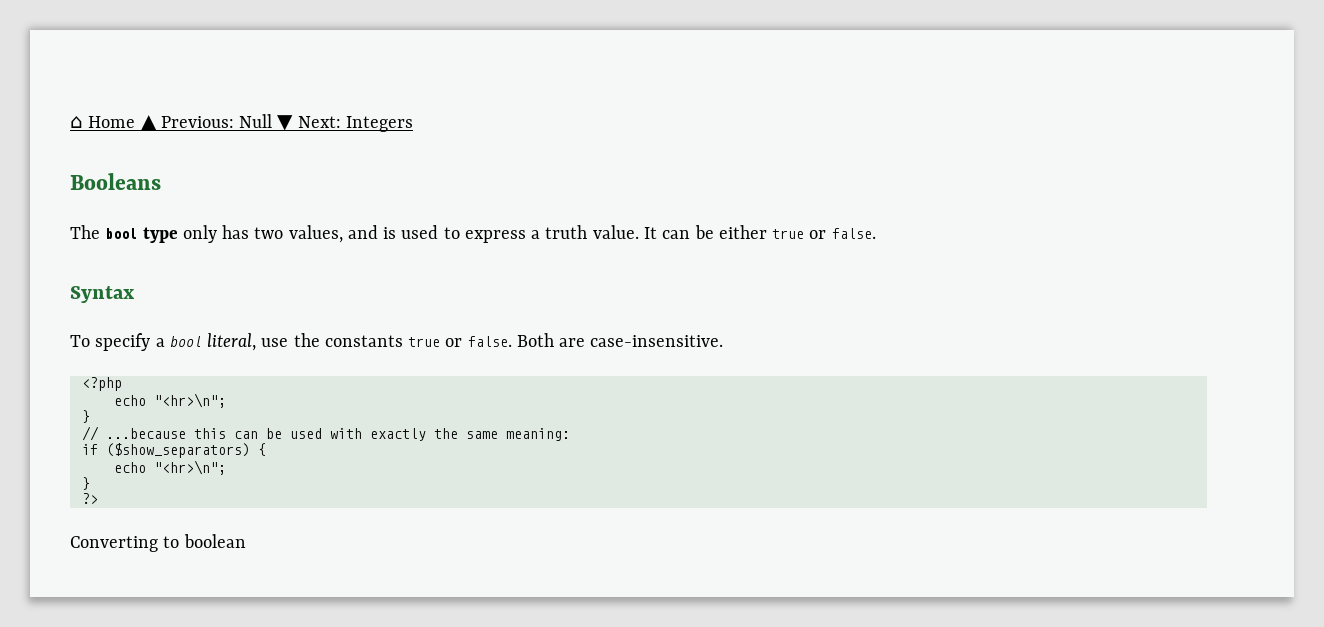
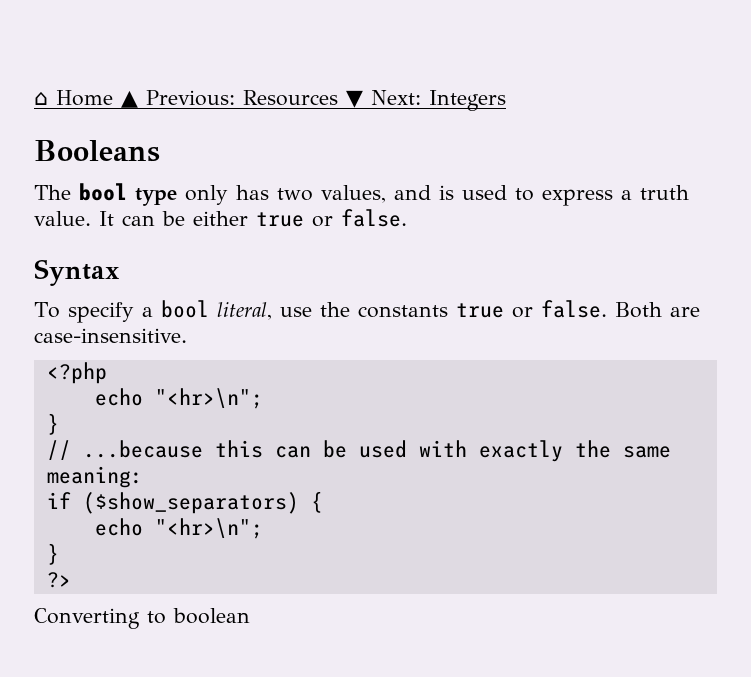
- ⌂ Home ▲ Previous: Null ▼ Next: Integers
+ ⌂ Home ▲ Previous: Resources ▼ Next: Integers

